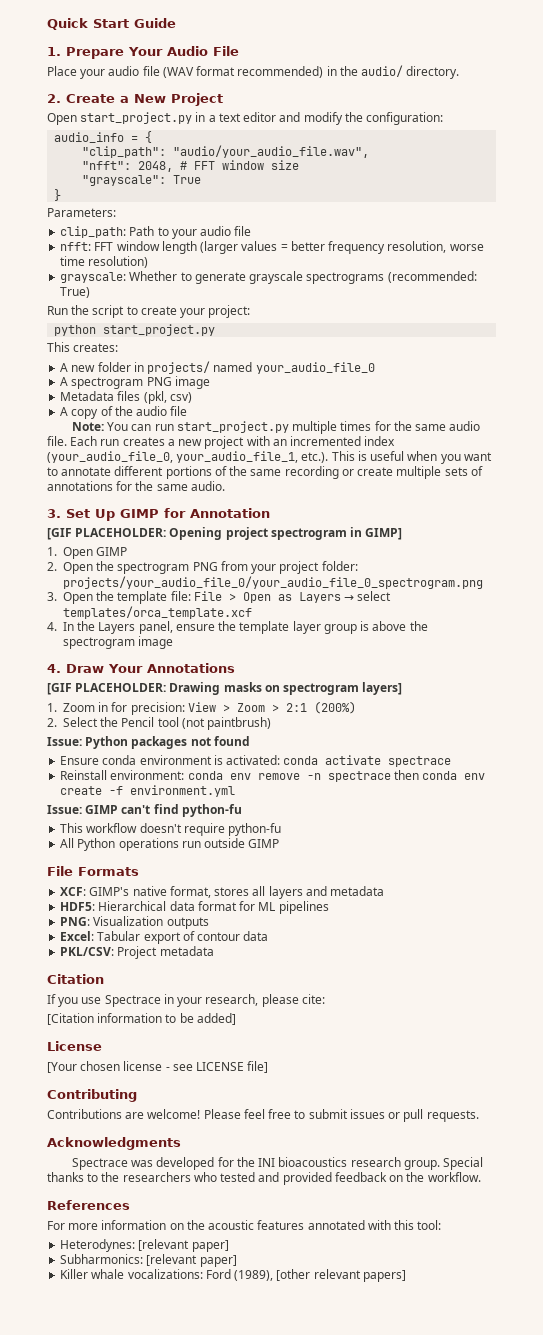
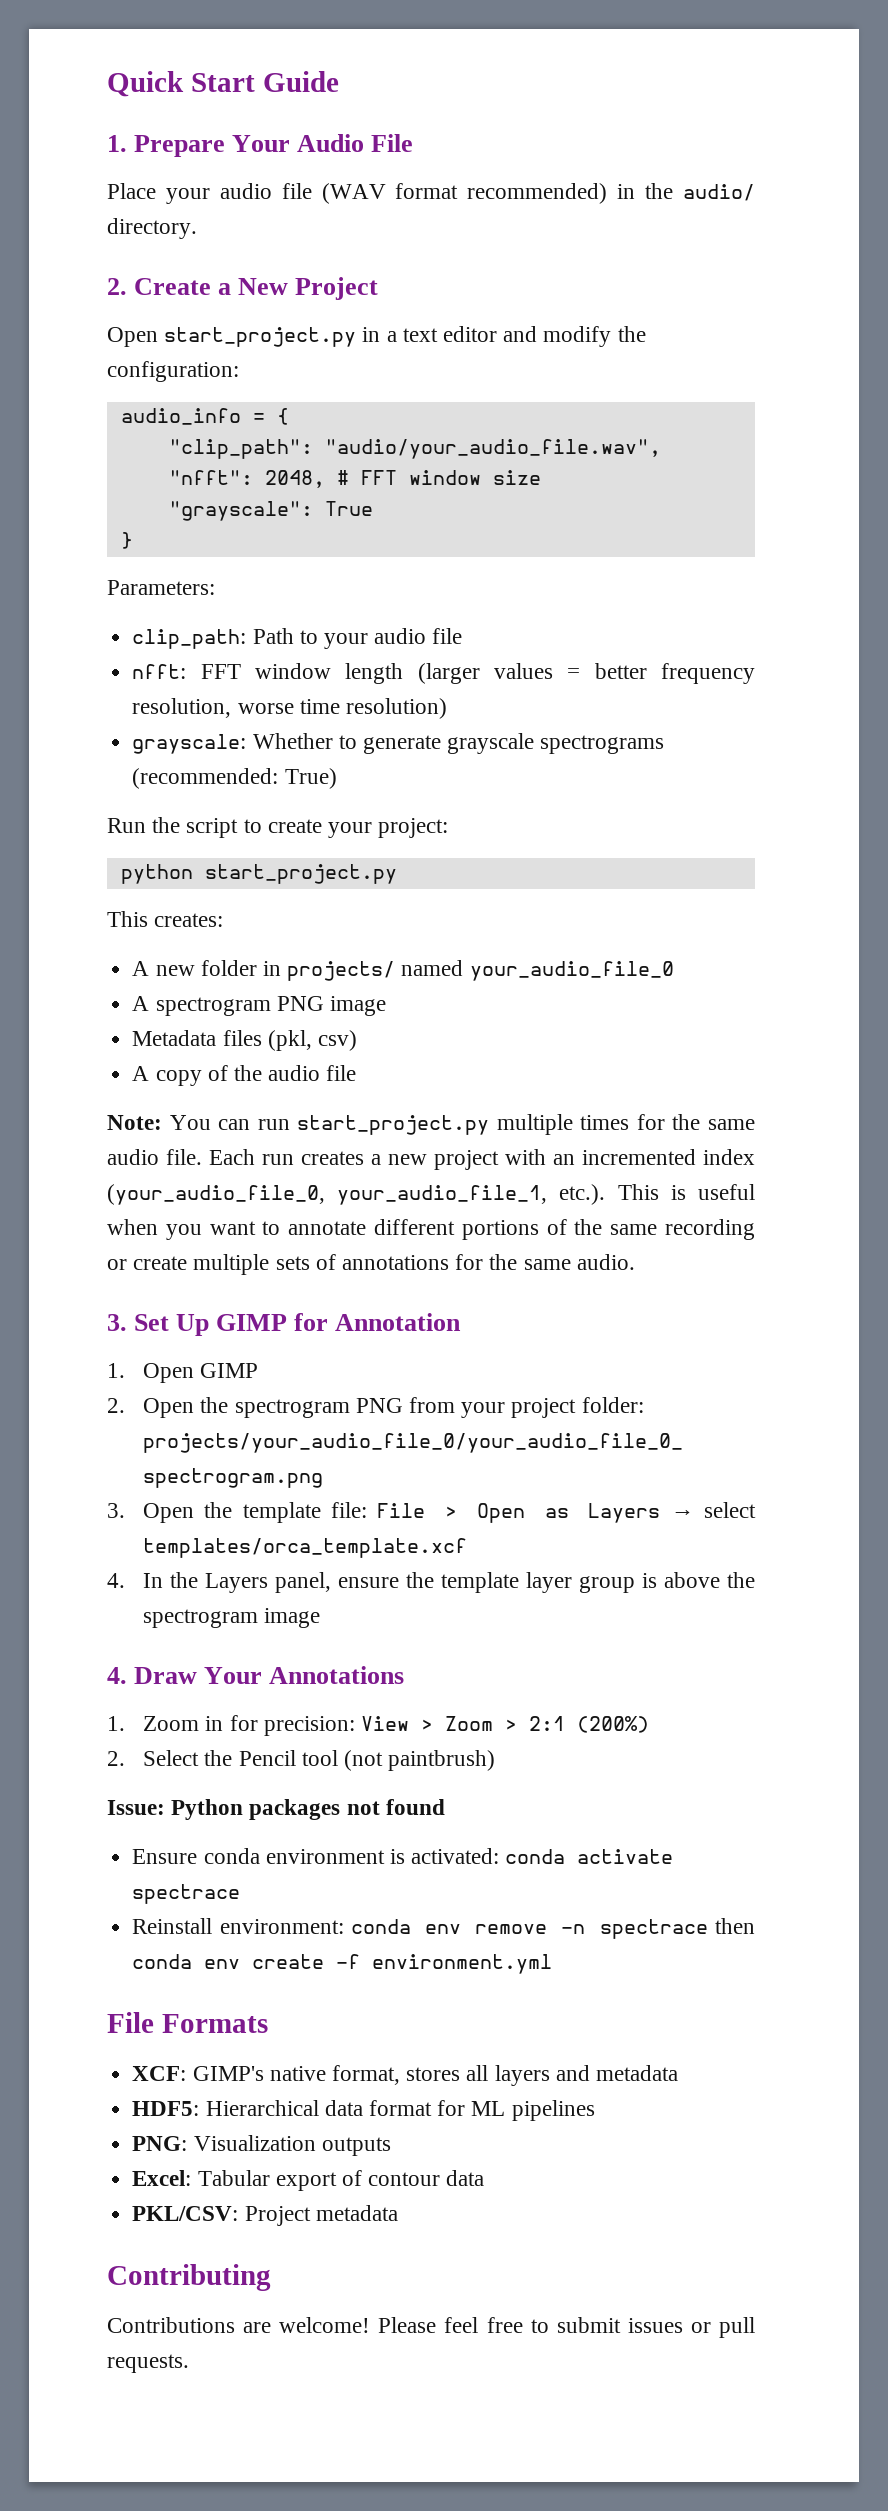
- [GIF PLACEHOLDER: Opening project spectrogram in GIMP]
- [GIF PLACEHOLDER: Drawing masks on spectrogram layers]
- Issue: GIMP can't find python-fu
- This workflow doesn't require python-fu
- All Python operations run outside GIMP
- Citation
- If you use Spectrace in your research, please cite:
- [Citation information to be added]
- License
- [Your chosen license - see LICENSE file]
- Acknowledgments
- Spectrace was developed for the INI bioacoustics research group. Special thanks to the researchers who tested and provided feedback on the workflow.
- References
- For more information on the acoustic features annotated with this tool:
- Heterodynes: [relevant paper]
- Subharmonics: [relevant paper]
- Killer whale vocalizations: Ford (1989), [other relevant papers]

